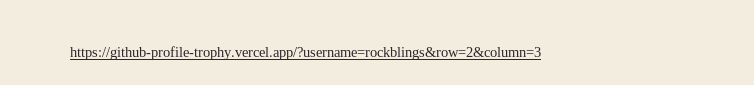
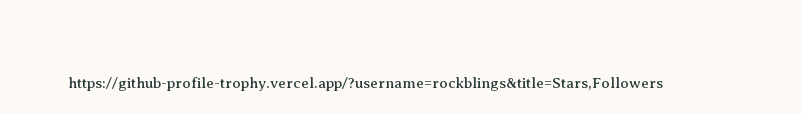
- https://github-profile-trophy.vercel.app/?username=rockblings&row=2&column=3
+ https://github-profile-trophy.vercel.app/?username=rockblings&title=Stars,Followers

